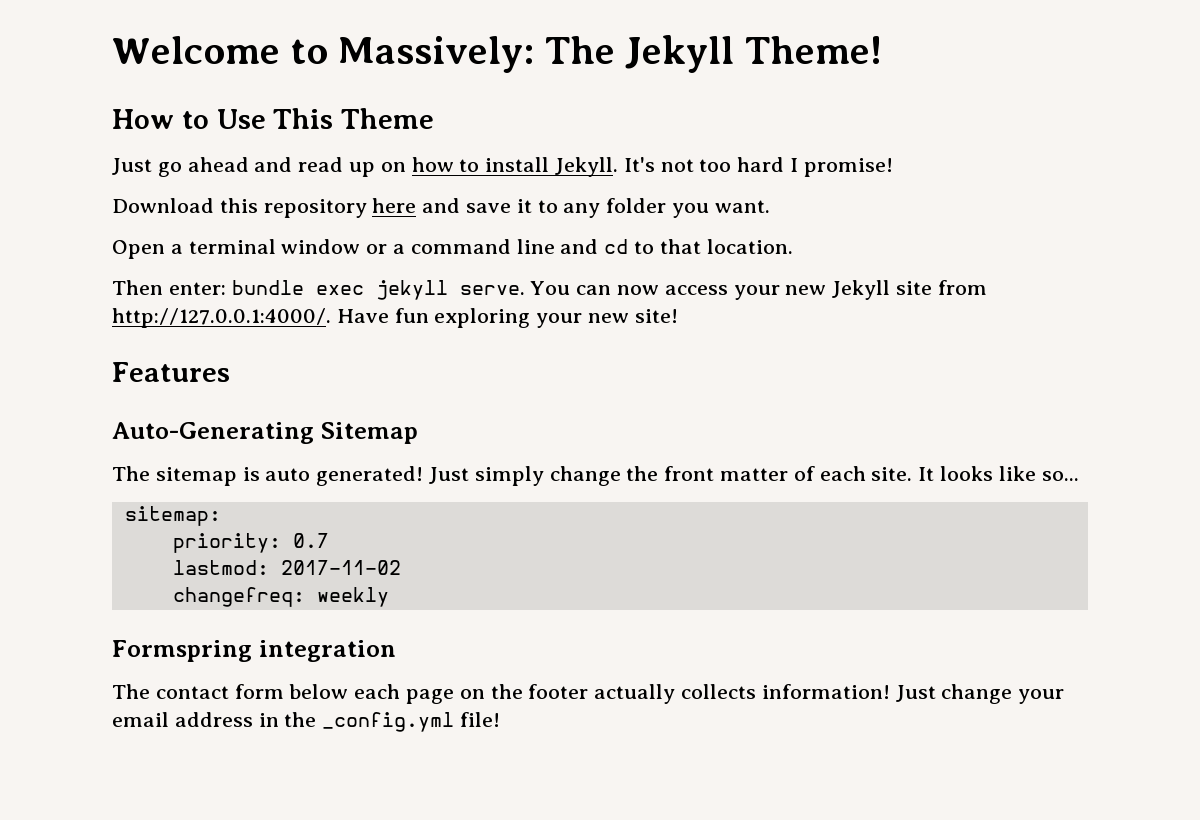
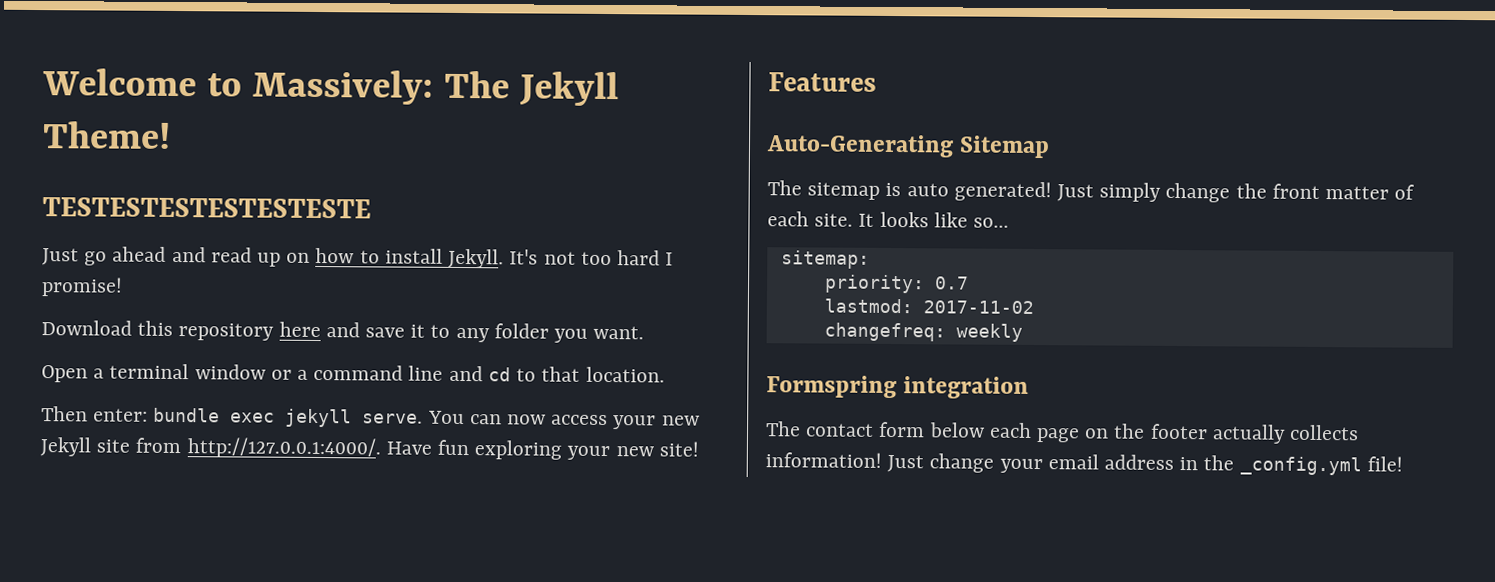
- How to Use This Theme
+ TESTESTESTESTESTESTE

